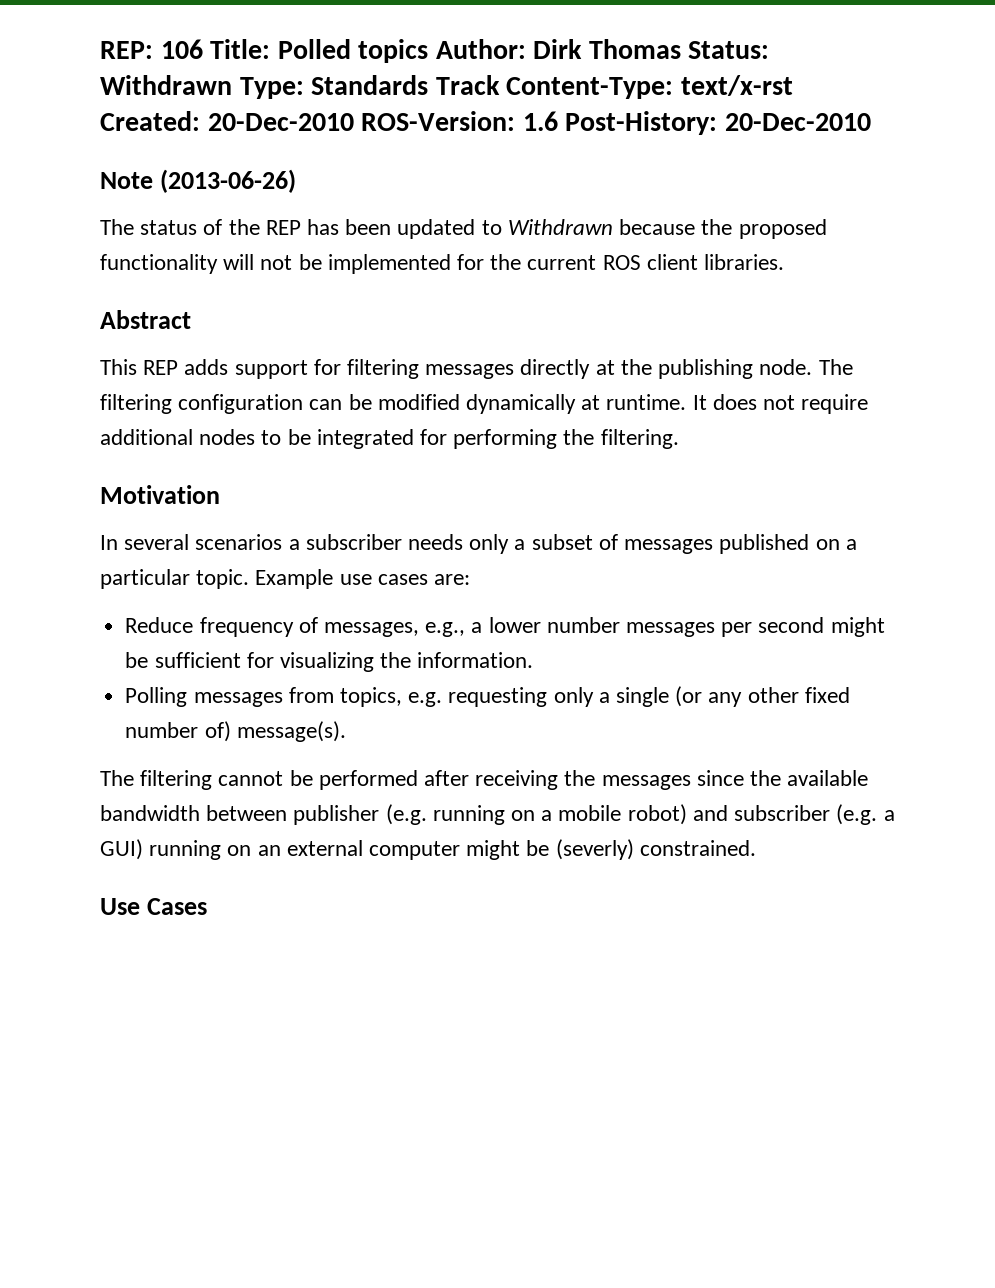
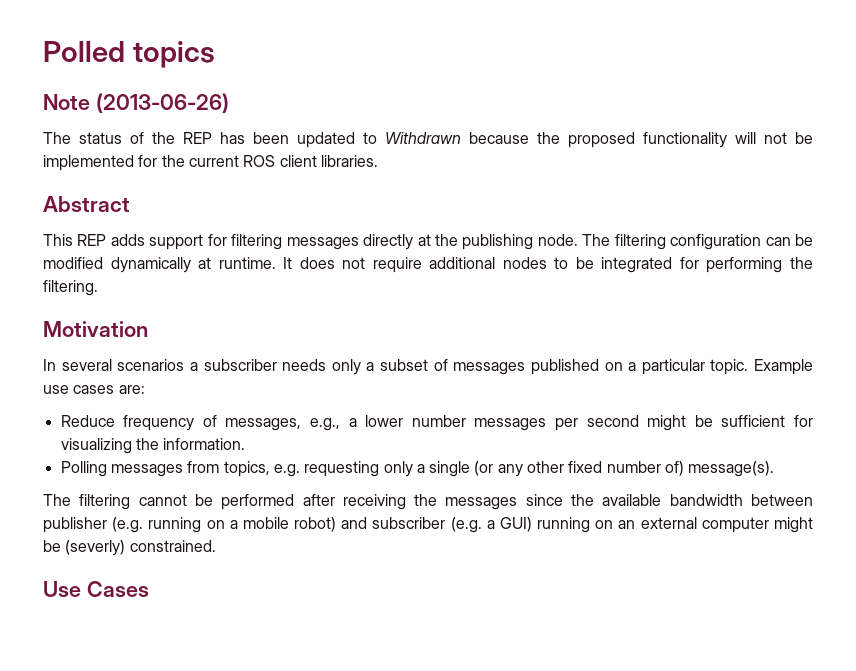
- REP: 106 Title: Polled topics Author: Dirk Thomas Status: Withdrawn Type: Standards Track Content-Type: text/x-rst Created: 20-Dec-2010 ROS-Version: 1.6 Post-History: 20-Dec-2010
+ Polled topics

